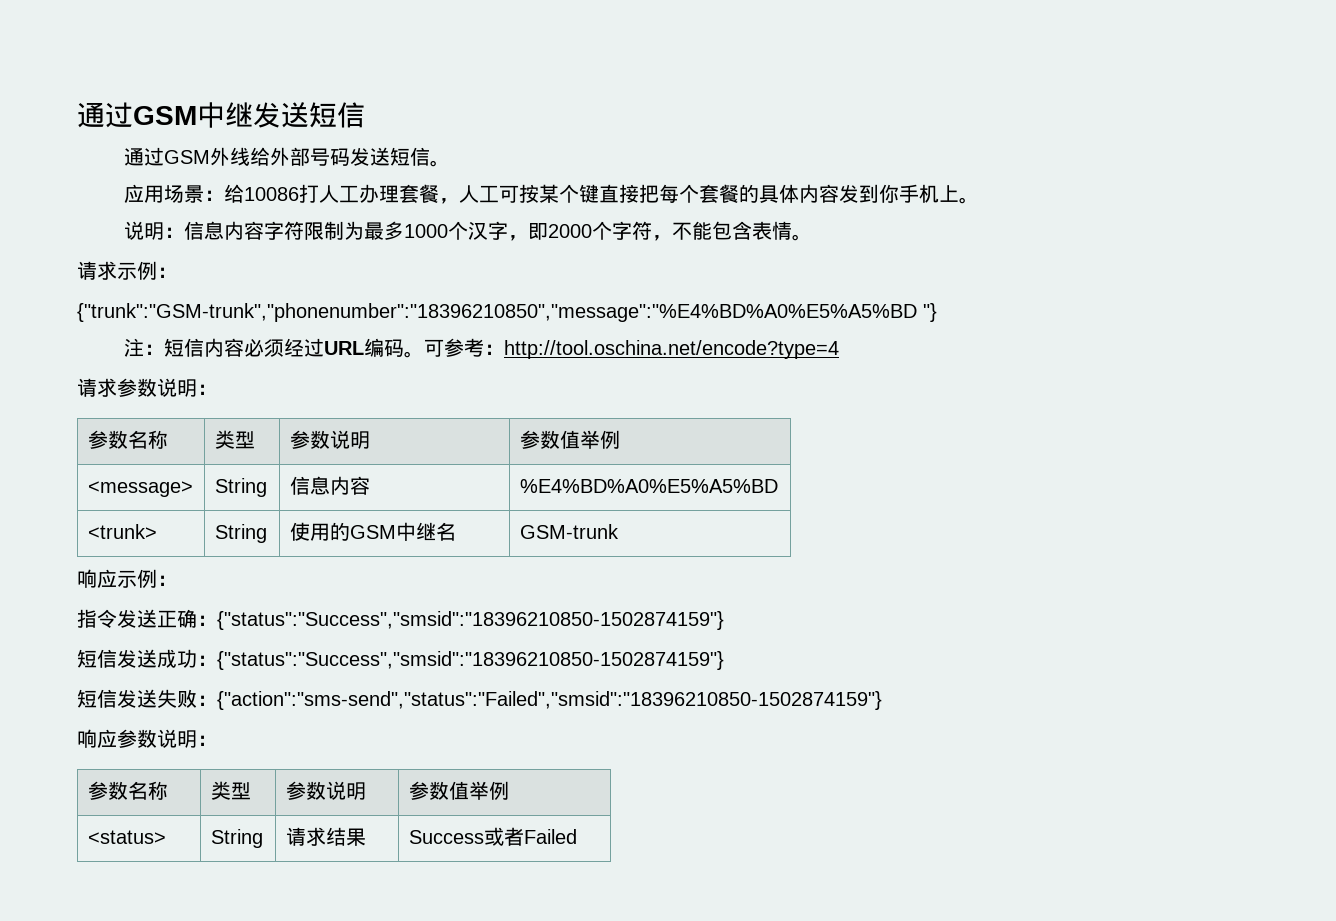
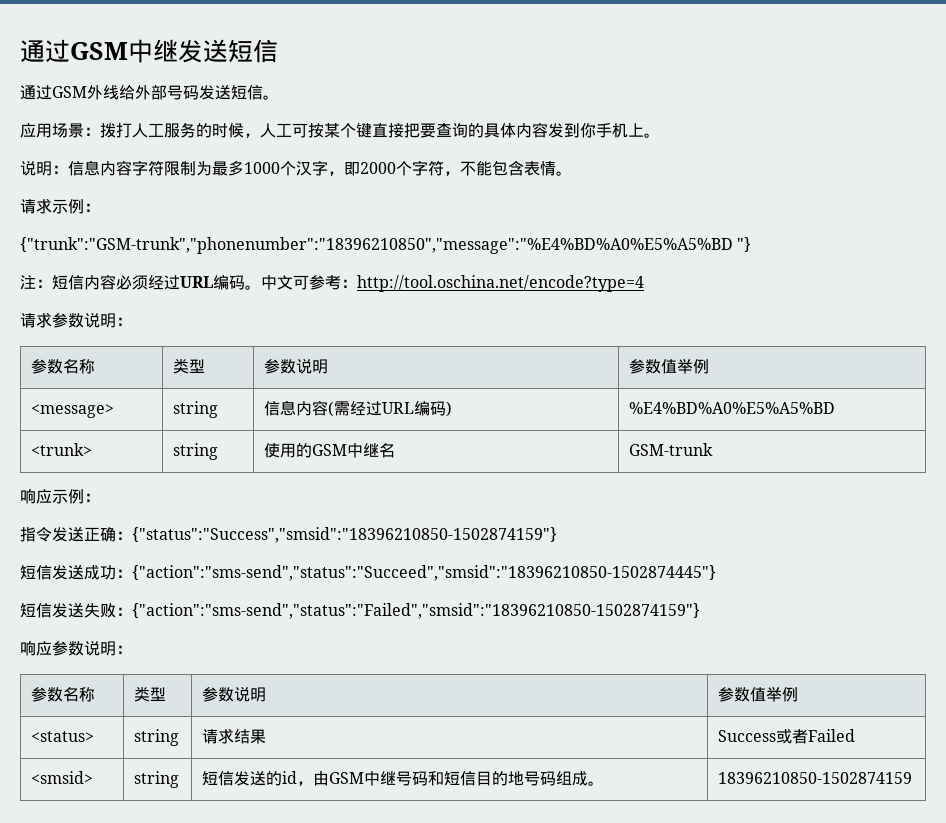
- 应用场景：给10086打人工办理套餐，人工可按某个键直接把每个套餐的具体内容发到你手机上。
+ 应用场景：拨打人工服务的时候，人工可按某个键直接把要查询的具体内容发到你手机上。
- 可参考：http://tool.oschina.net/encode?type=4
+ 中文可参考：http://tool.oschina.net/encode?type=4
- <message> | String | 信息内容 | %E4%BD%A0%E5%A5%BD
+ <message> | string | 信息内容(需经过URL编码) | %E4%BD%A0%E5%A5%BD
- <trunk> | String | 使用的GSM中继名 | GSM-trunk
+ <trunk> | string | 使用的GSM中继名 | GSM-trunk
- 短信发送成功：{"status":"Success","smsid":"18396210850-1502874159"}
+ 短信发送成功：{"action":"sms-send","status":"Succeed","smsid":"18396210850-1502874445"}
- <status> | String | 请求结果 | Success或者Failed
+ <status> | string | 请求结果 | Success或者Failed
+ <smsid> | string | 短信发送的id，由GSM中继号码和短信目的地号码组成。 | 18396210850-1502874159

